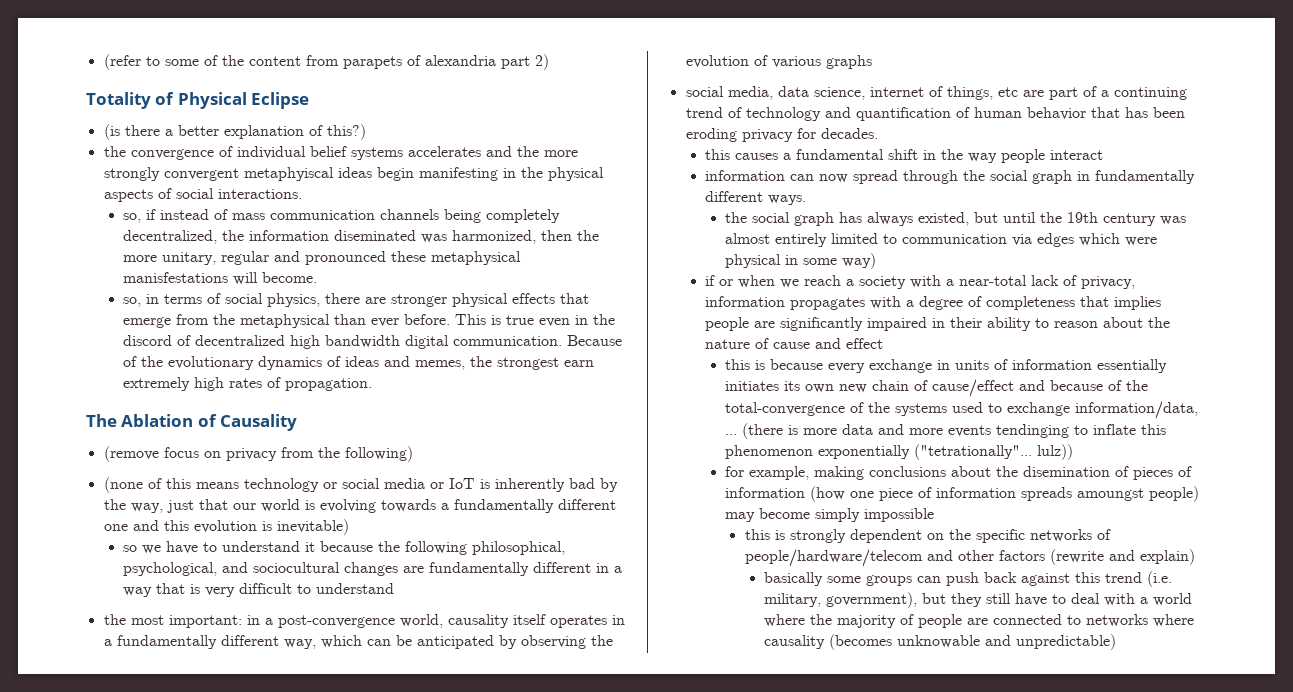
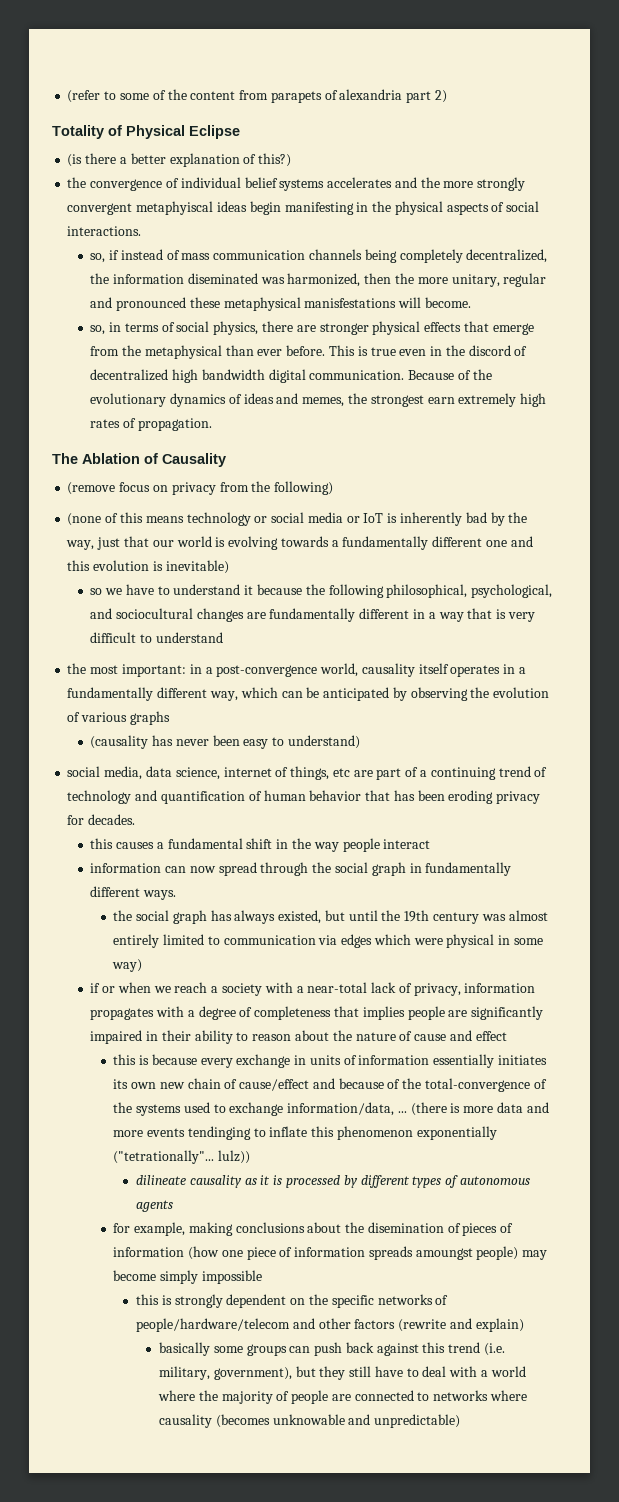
+ (causality has never been easy to understand)
+ dilineate causality as it is processed by different types of autonomous agents

